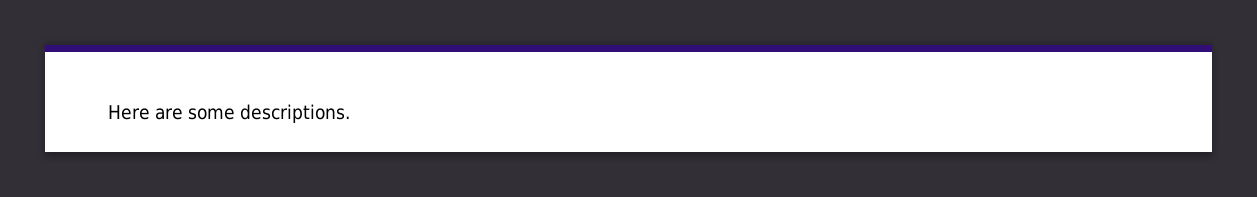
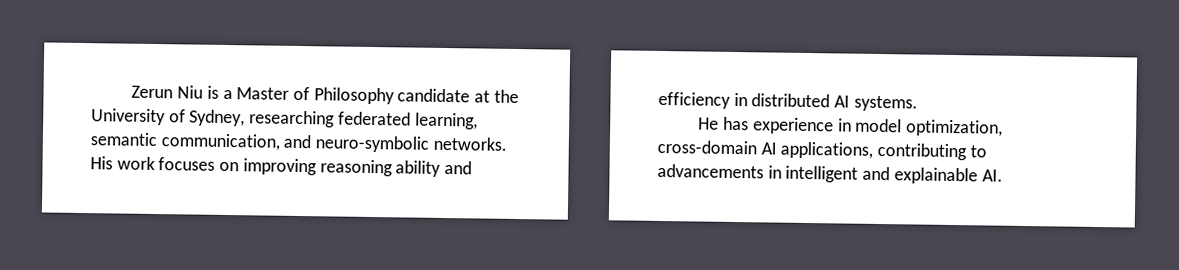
- Here are some descriptions.
+ Zerun Niu is a Master of Philosophy candidate at the University of Sydney, researching federated learning, semantic communication, and neuro-symbolic networks. His work focuses on improving reasoning ability and efficiency in distributed AI systems.
+ He has experience in model optimization, cross-domain AI applications, contributing to advancements in intelligent and explainable AI.

